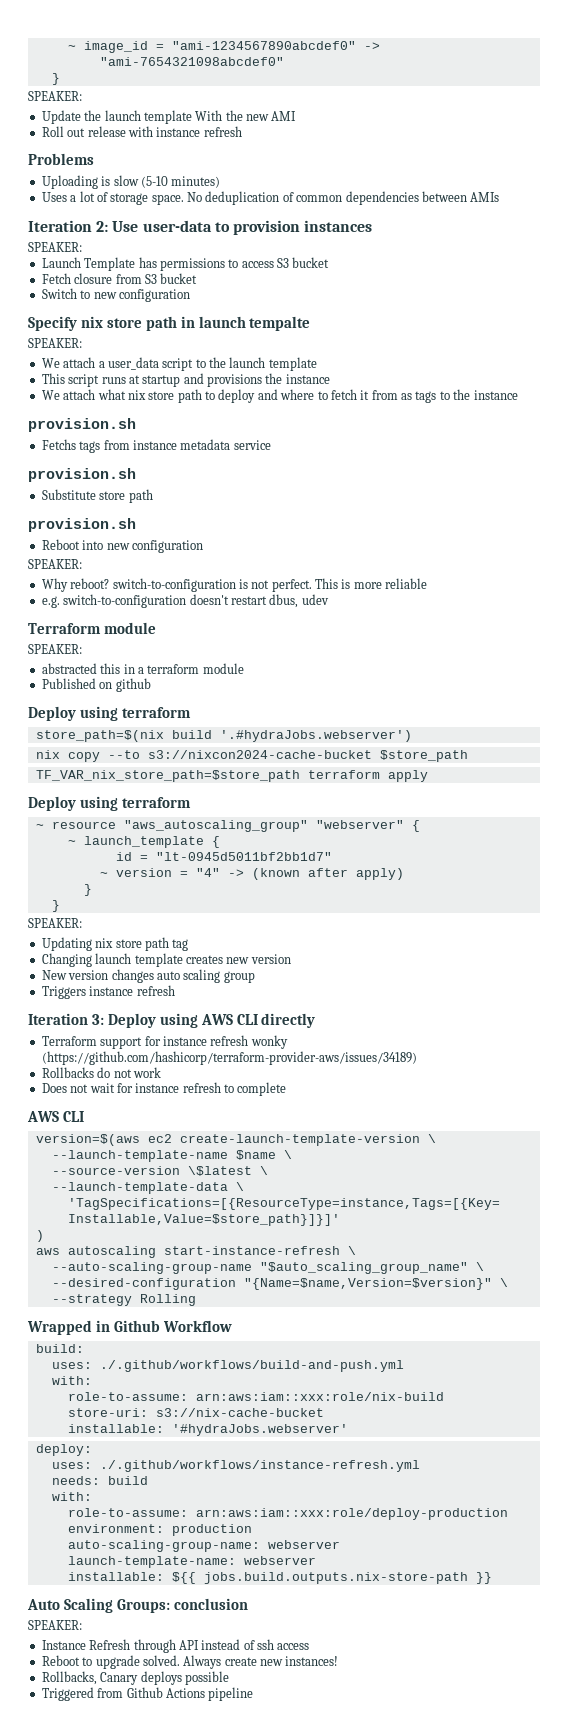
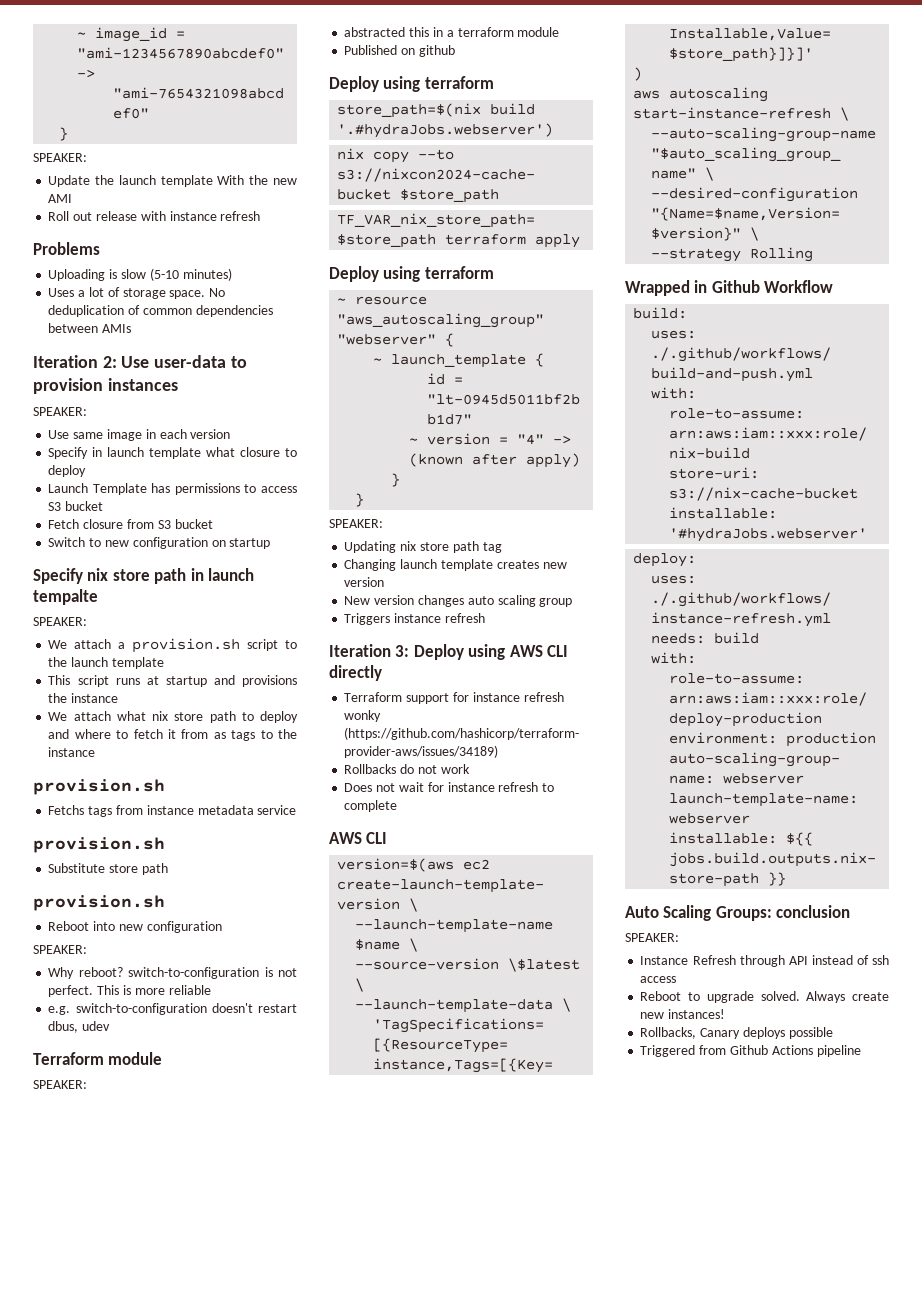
+ Use same image in each version
+ Specify in launch template what closure to deploy
- Switch to new configuration
+ Switch to new configuration on startup
- We attach a user_data script to the launch template
+ We attach a provision.sh script to the launch template

